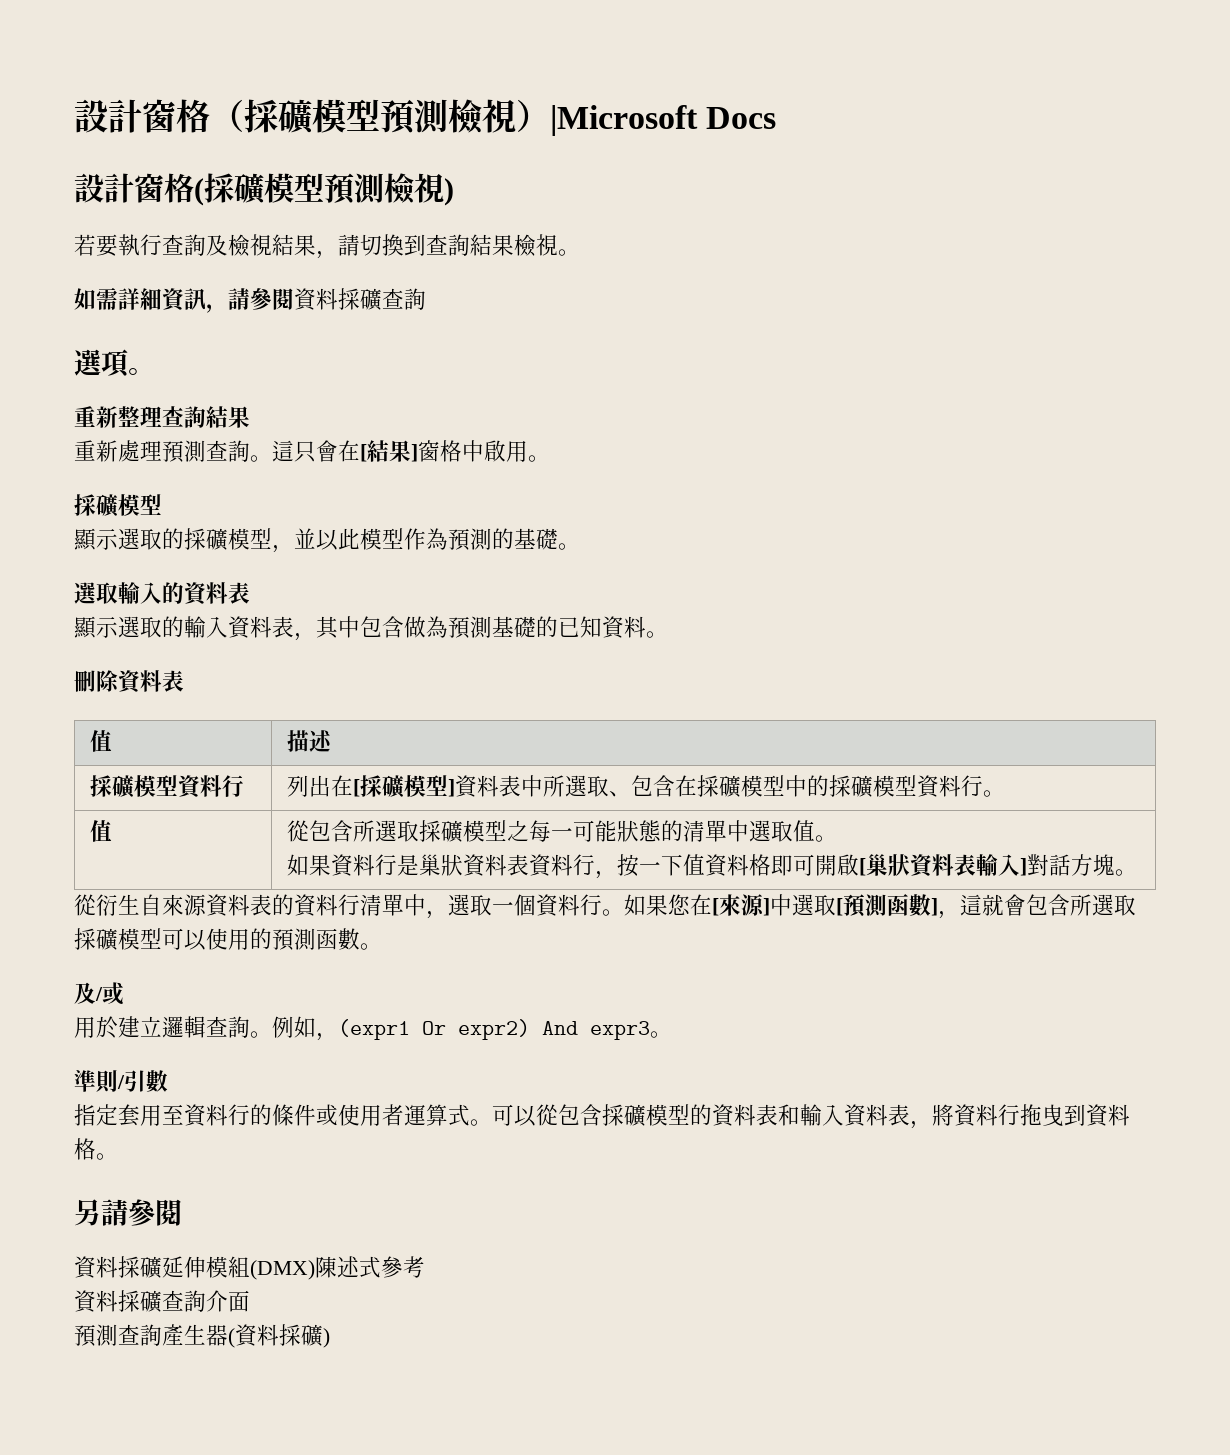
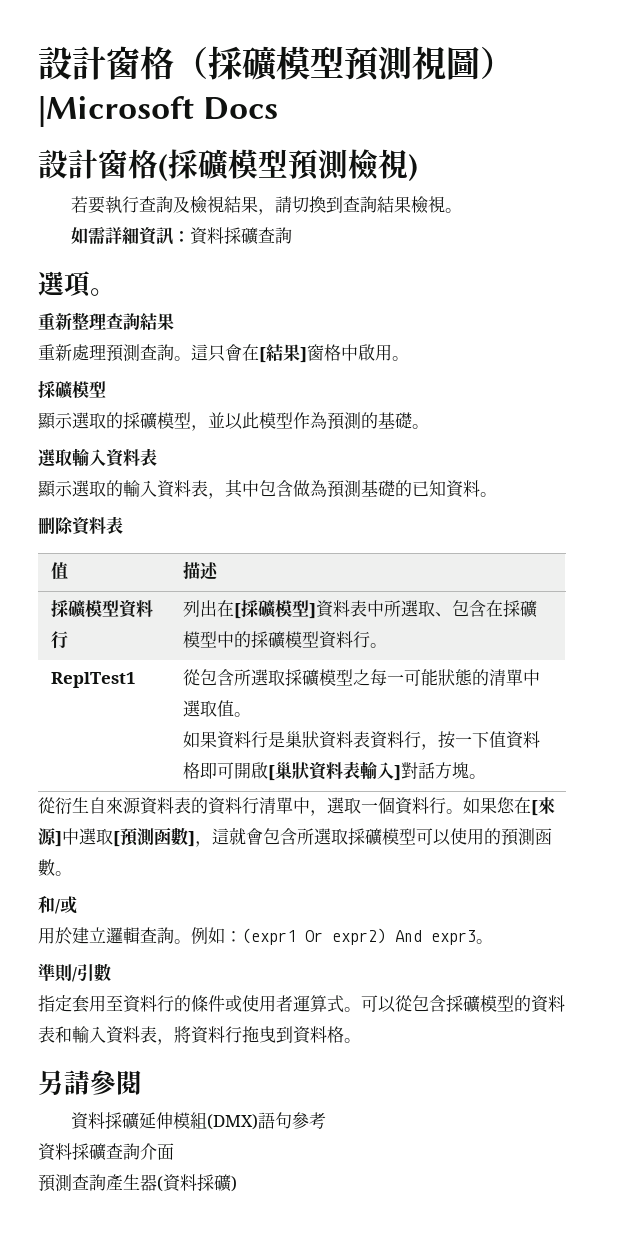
- 設計窗格（採礦模型預測檢視）|Microsoft Docs
+ 設計窗格（採礦模型預測視圖）|Microsoft Docs
- 如需詳細資訊，請參閱資料採礦查詢
+ 如需詳細資訊：資料採礦查詢
- 選取輸入的資料表
+ 選取輸入資料表
- 值 | 從包含所選取採礦模型之每一可能狀態的清單中選取值。
+ ReplTest1 | 從包含所選取採礦模型之每一可能狀態的清單中選取值。
- 及/或
+ 和/或
- 例如，(expr1 Or expr2) And expr3。
+ 例如：(expr1 Or expr2) And expr3。
- 資料採礦延伸模組(DMX)陳述式參考
+ 資料採礦延伸模組(DMX)語句參考

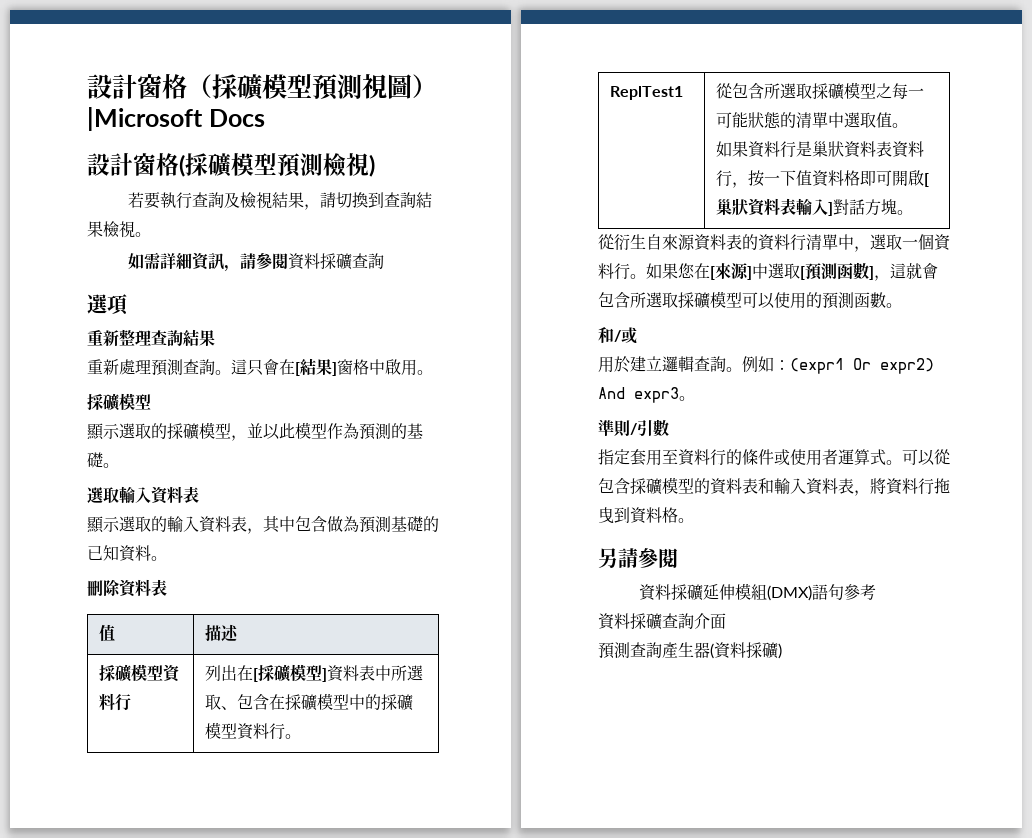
- 如需詳細資訊：資料採礦查詢
+ 如需詳細資訊，請參閱資料採礦查詢
- 選項。
+ 選項

